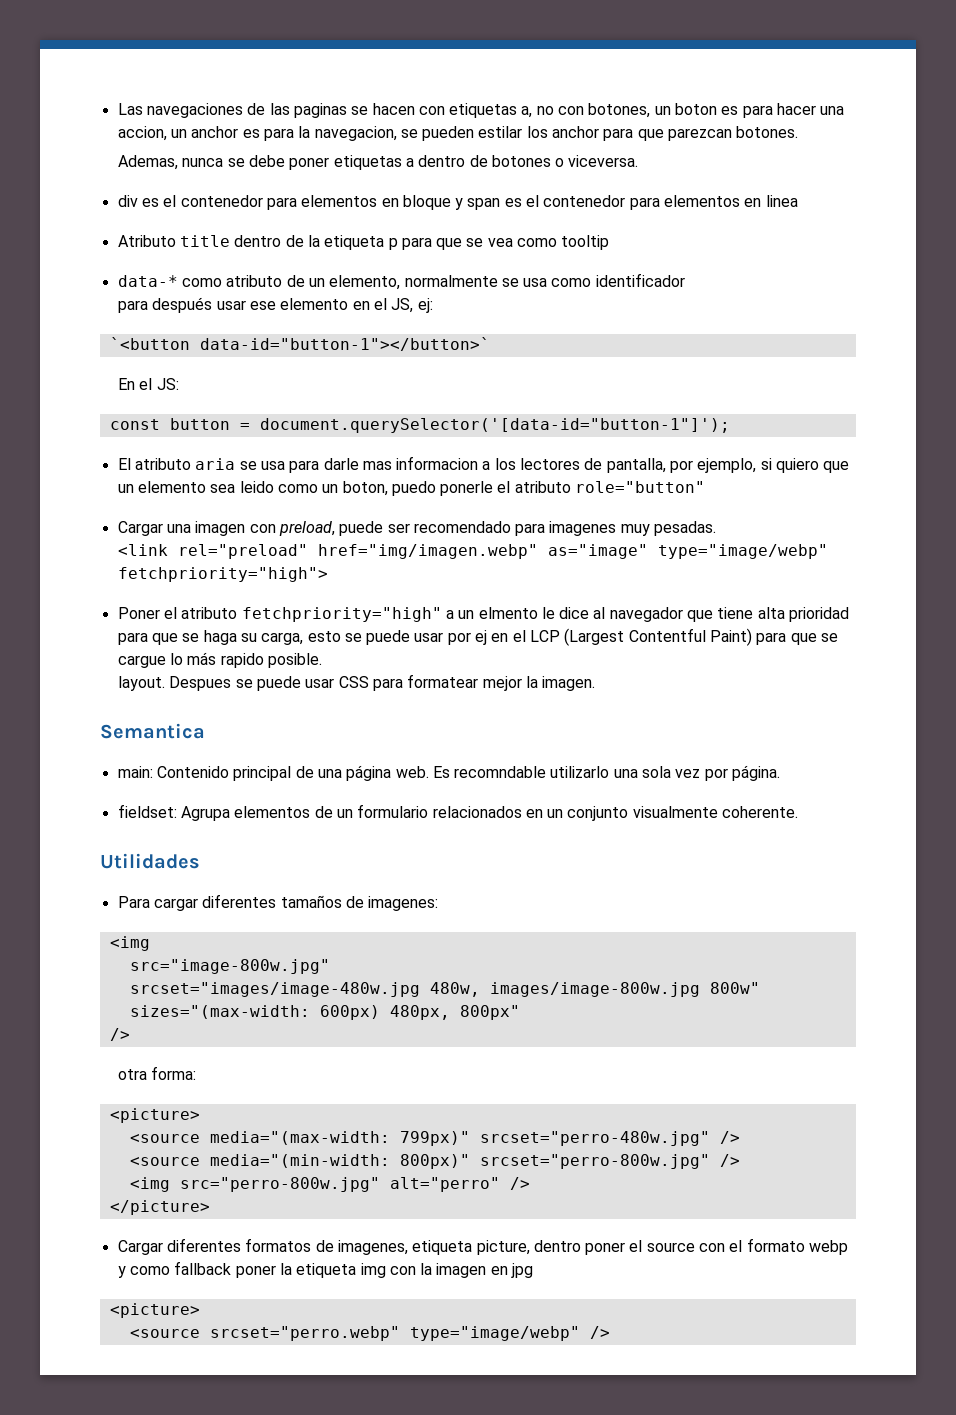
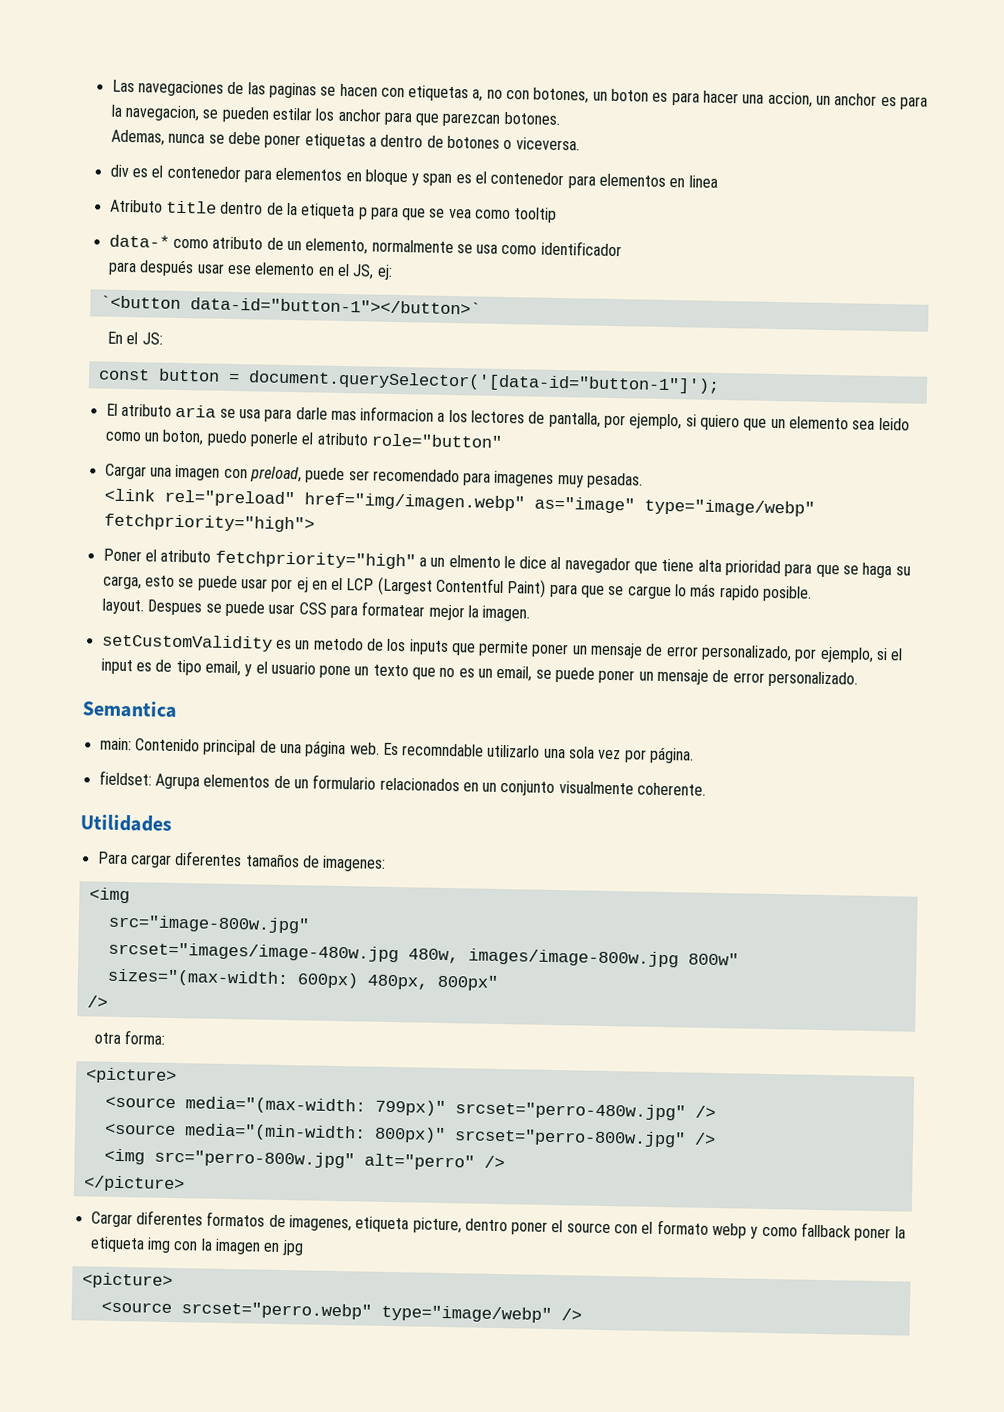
+ setCustomValidity es un metodo de los inputs que permite poner un mensaje de error personalizado, por ejemplo, si el input es de tipo email, y el usuario pone un texto que no es un email, se puede poner un mensaje de error personalizado.

